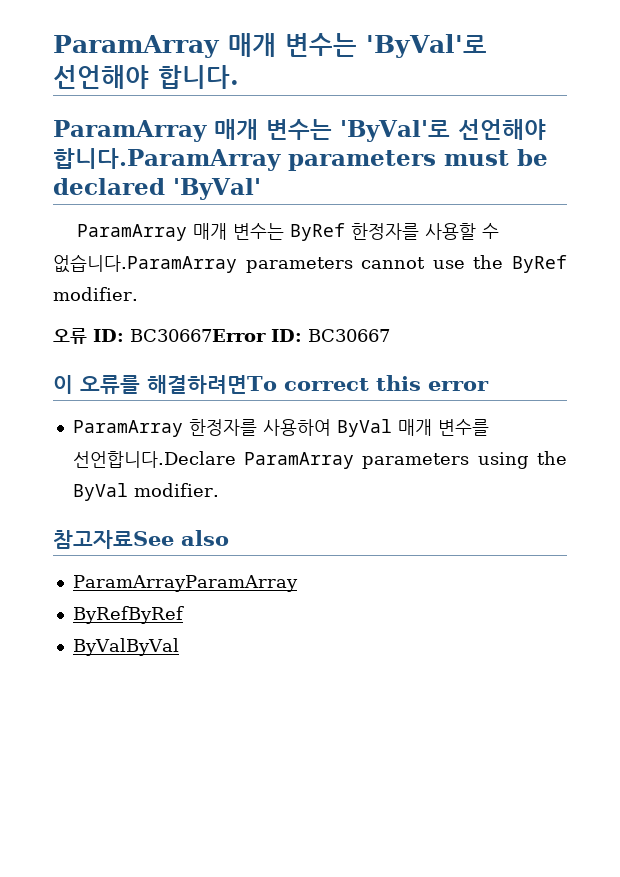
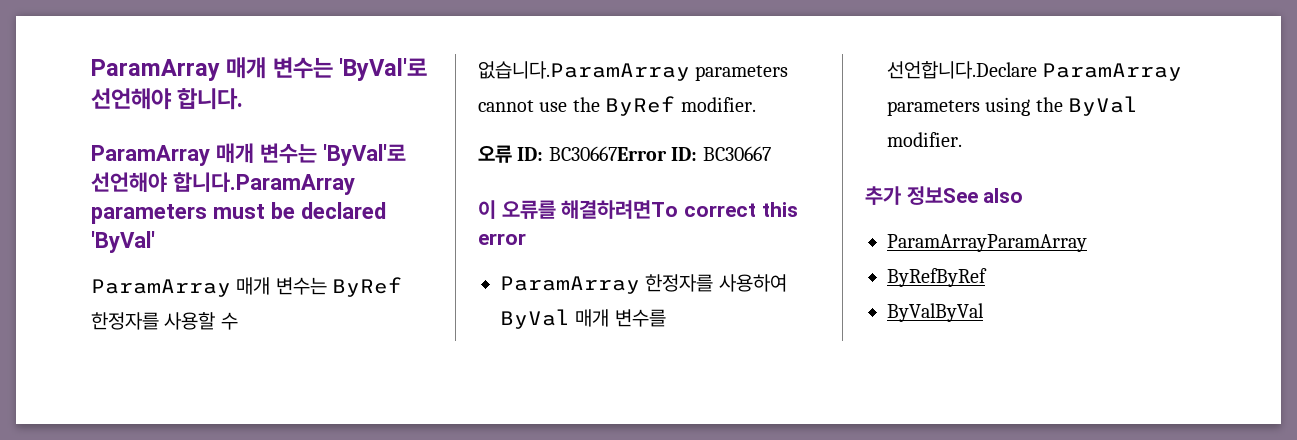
- 참고자료See also
+ 추가 정보See also

